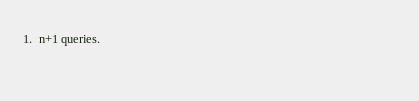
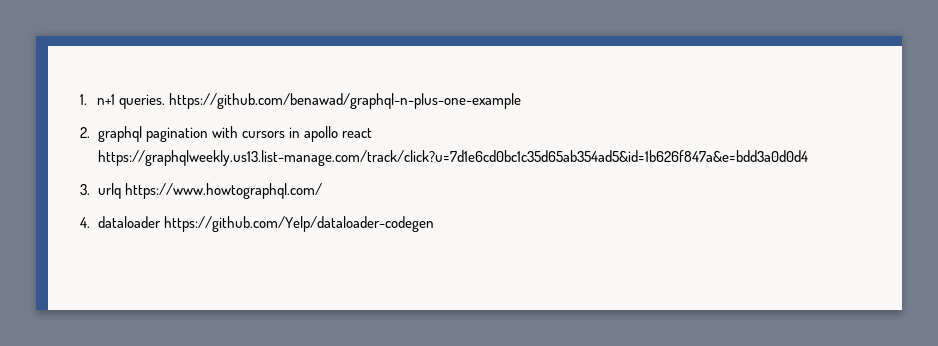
- 1. n+1 queries.
+ 1. n+1 queries. https://github.com/benawad/graphql-n-plus-one-example
+ 2. graphql pagination with cursors in apollo react https://graphqlweekly.us13.list-manage.com/track/click?u=7d1e6cd0bc1c35d65ab354ad5&id=1b626f847a&e=bdd3a0d0d4
+ 3. urlq https://www.howtographql.com/
+ 4. dataloader https://github.com/Yelp/dataloader-codegen

